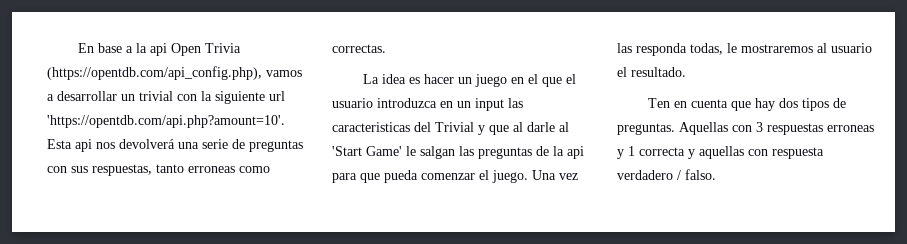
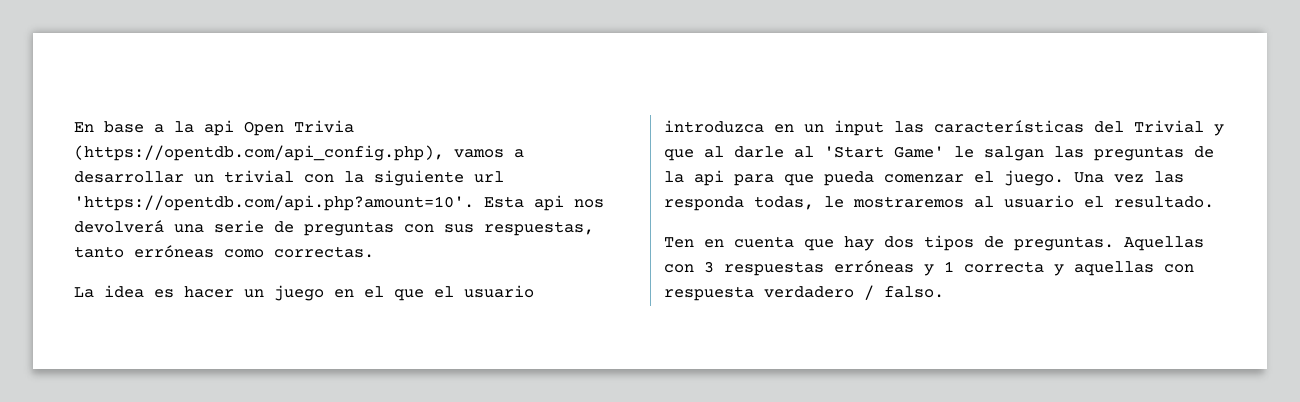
- En base a la api Open Trivia (https://opentdb.com/api_config.php), vamos a desarrollar un trivial con la siguiente url 'https://opentdb.com/api.php?amount=10'. Esta api nos devolverá una serie de preguntas con sus respuestas, tanto erroneas como correctas.
+ En base a la api Open Trivia (https://opentdb.com/api_config.php), vamos a desarrollar un trivial con la siguiente url 'https://opentdb.com/api.php?amount=10'. Esta api nos devolverá una serie de preguntas con sus respuestas, tanto erróneas como correctas.
- La idea es hacer un juego en el que el usuario introduzca en un input las caracteristicas del Trivial y que al darle al 'Start Game' le salgan las preguntas de la api para que pueda comenzar el juego.
+ La idea es hacer un juego en el que el usuario introduzca en un input las características del Trivial y que al darle al 'Start Game' le salgan las preguntas de la api para que pueda comenzar el juego.
- Aquellas con 3 respuestas erroneas y 1 correcta y aquellas con respuesta verdadero / falso.
+ Aquellas con 3 respuestas erróneas y 1 correcta y aquellas con respuesta verdadero / falso.

